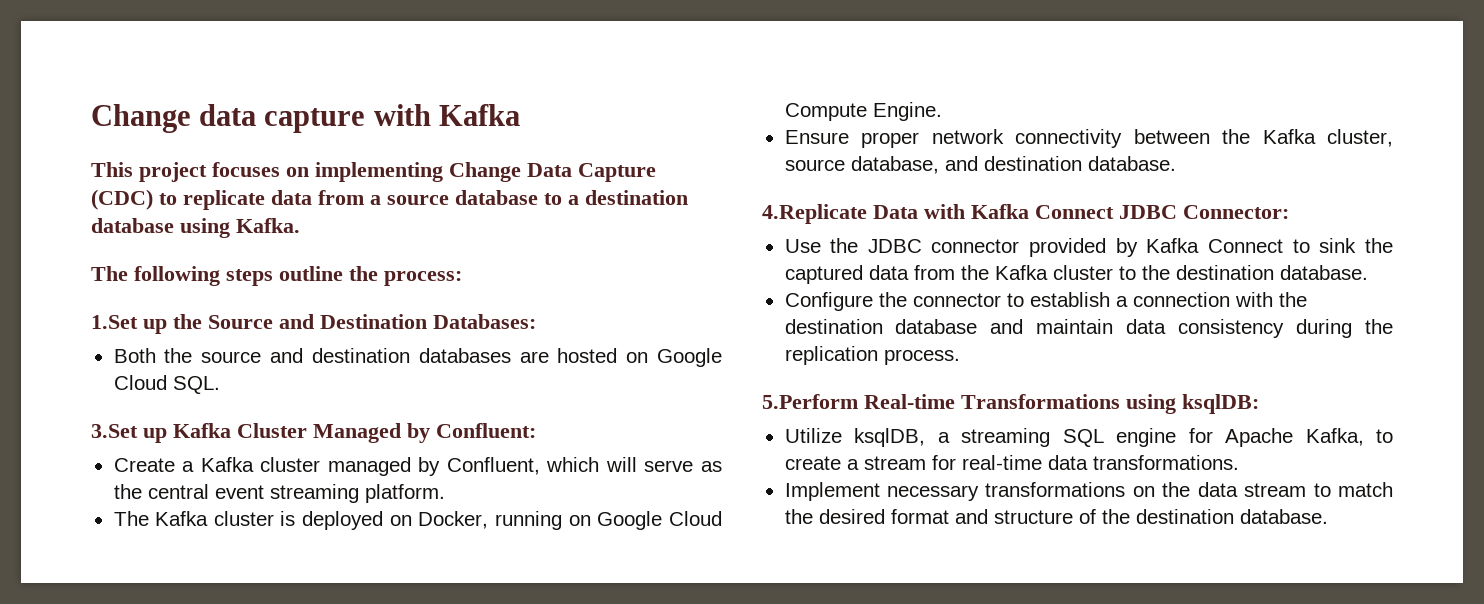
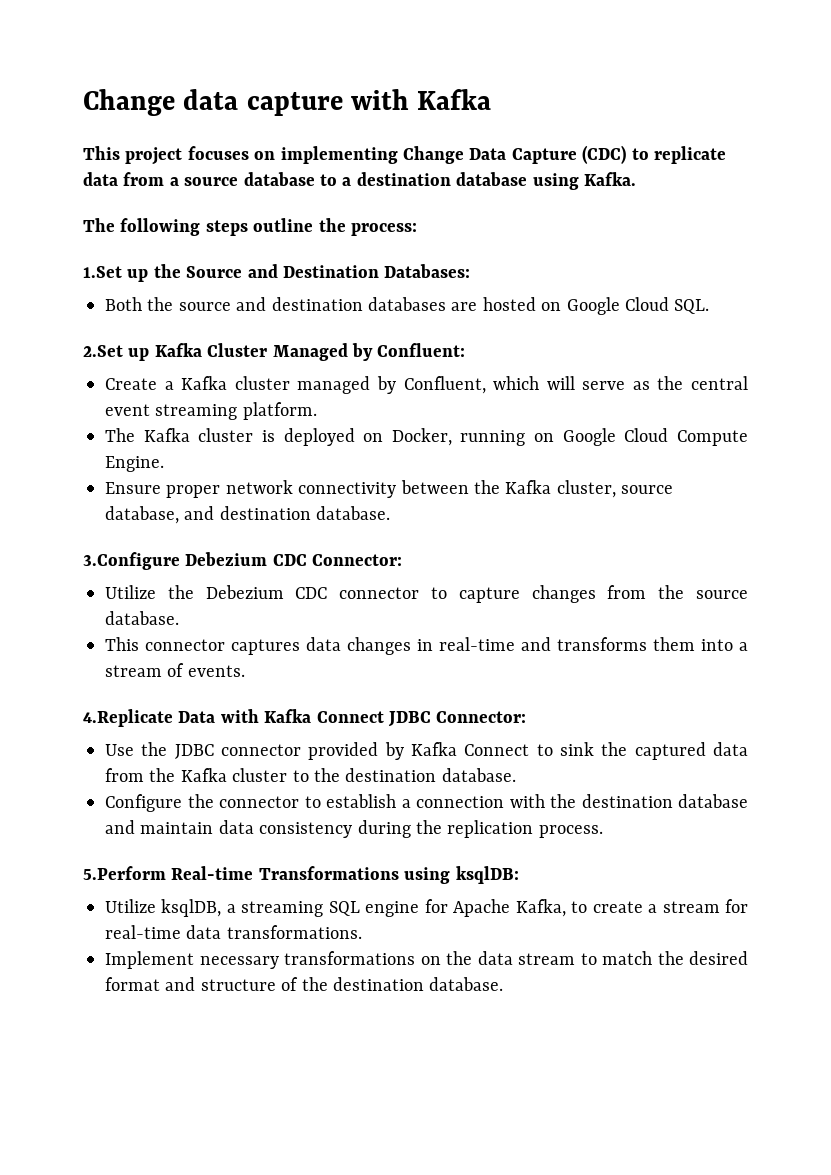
- 3.Set up Kafka Cluster Managed by Confluent:
+ 2.Set up Kafka Cluster Managed by Confluent:
+ 3.Configure Debezium CDC Connector:
+ Utilize the Debezium CDC connector to capture changes from the source database.
+ This connector captures data changes in real-time and transforms them into a stream of events.

